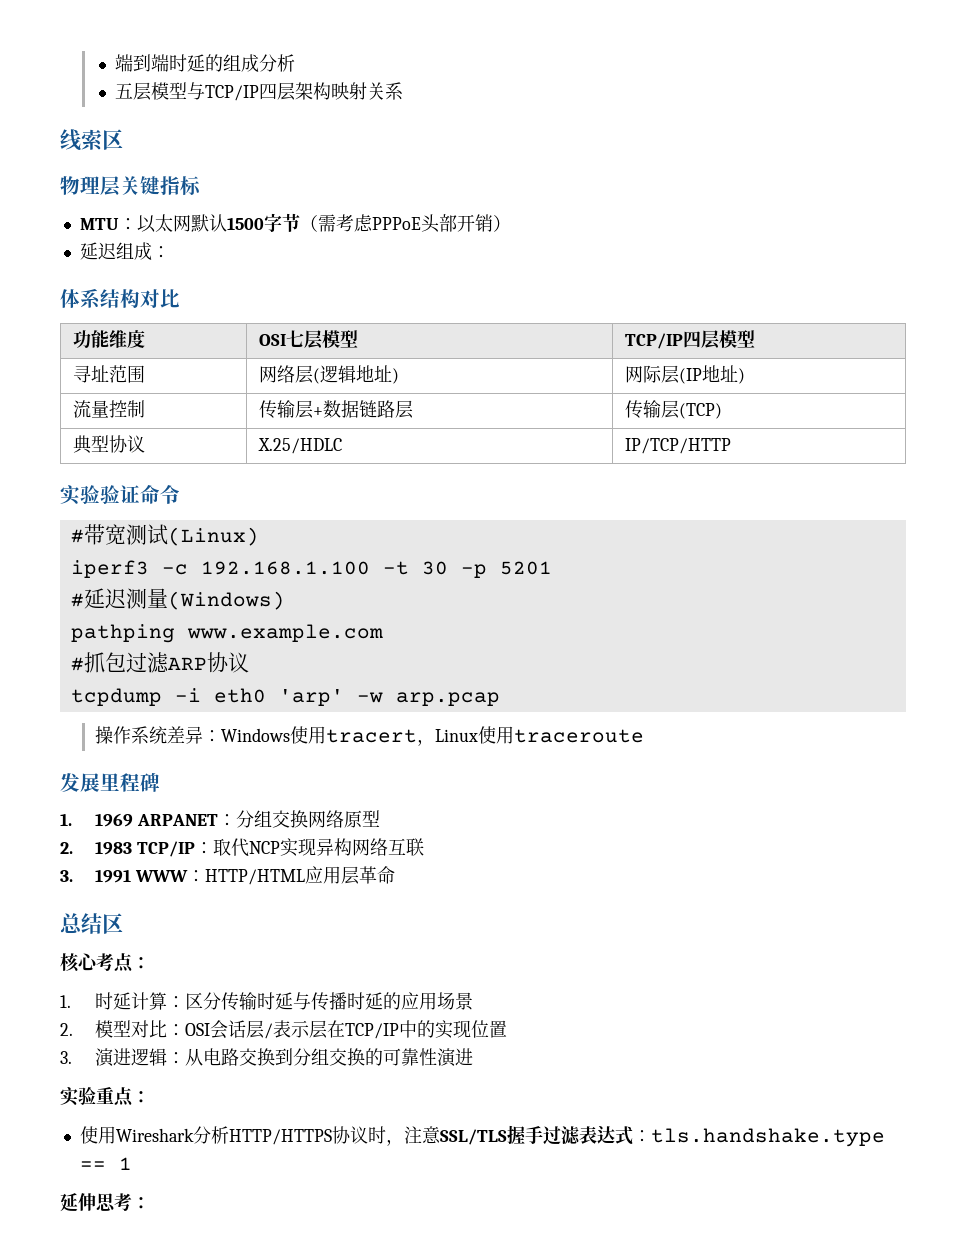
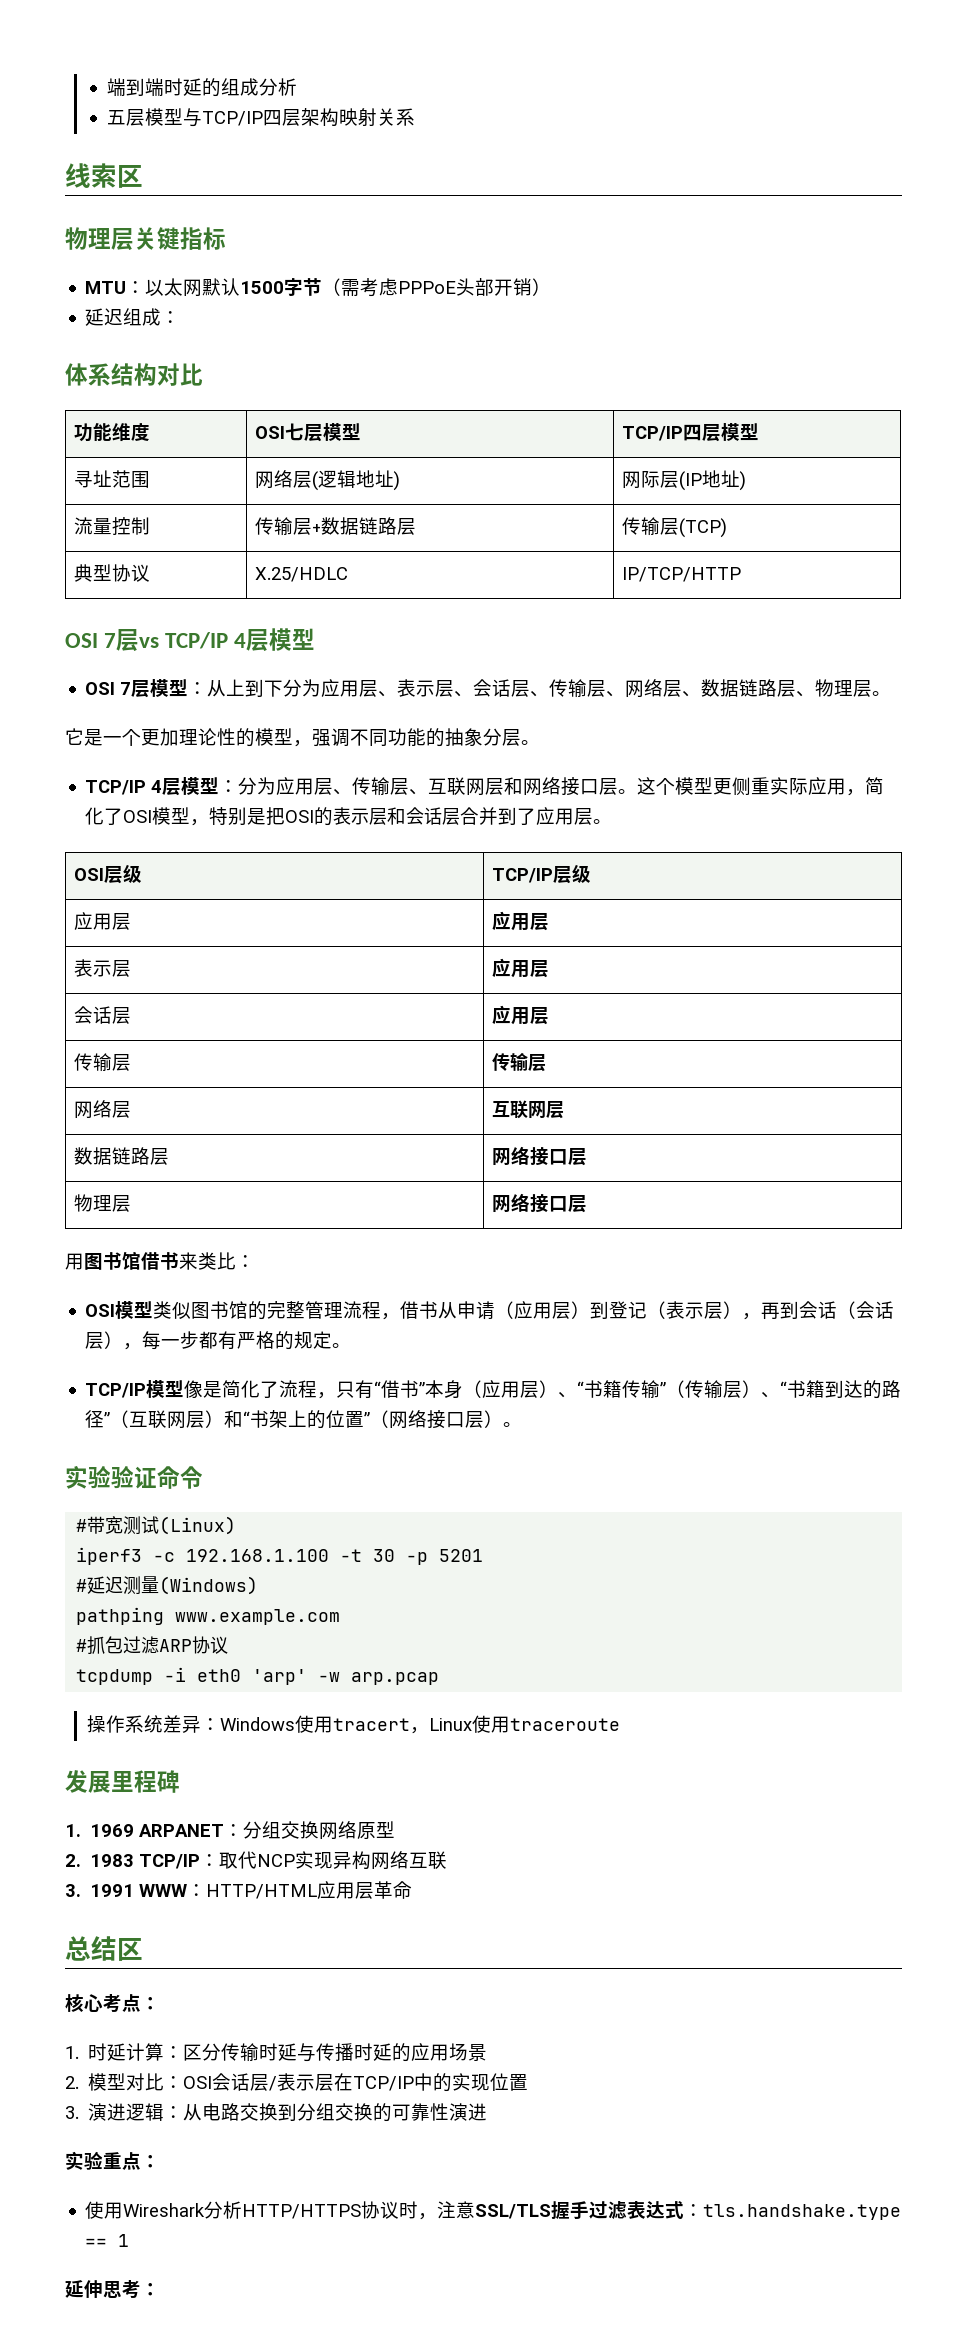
+ OSI 7层vs TCP/IP 4层模型
+ OSI 7层模型：从上到下分为应用层、表示层、会话层、传输层、网络层、数据链路层、物理层。
+ 它是一个更加理论性的模型，强调不同功能的抽象分层。
+ TCP/IP 4层模型：分为应用层、传输层、互联网层和网络接口层。这个模型更侧重实际应用，简化了OSI模型，特别是把OSI的表示层和会话层合并到了应用层。
+ OSI层级 | TCP/IP层级
+ 应用层 | 应用层
+ 表示层 | 应用层
+ 会话层 | 应用层
+ 传输层 | 传输层
+ 网络层 | 互联网层
+ 数据链路层 | 网络接口层
+ 物理层 | 网络接口层
+ 用图书馆借书来类比：
+ OSI模型类似图书馆的完整管理流程，借书从申请（应用层）到登记（表示层），再到会话（会话层），每一步都有严格的规定。
+ TCP/IP模型像是简化了流程，只有“借书”本身（应用层）、“书籍传输”（传输层）、“书籍到达的路径”（互联网层）和“书架上的位置”（网络接口层）。

